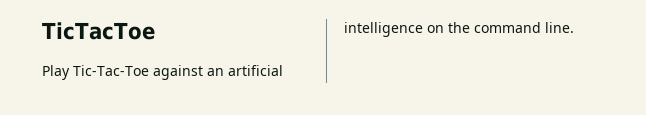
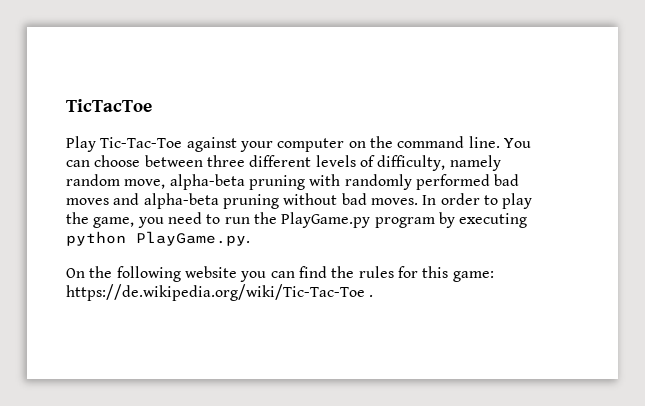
- Play Tic-Tac-Toe against an artificial intelligence on the command line.
+ Play Tic-Tac-Toe against your computer on the command line.
+ You can choose between three different levels of difficulty, namely random move, alpha-beta pruning with randomly performed bad moves and alpha-beta pruning without bad moves. In order to play the game, you need to run the PlayGame.py program by executing python PlayGame.py.
+ On the following website you can find the rules for this game: https://de.wikipedia.org/wiki/Tic-Tac-Toe .

